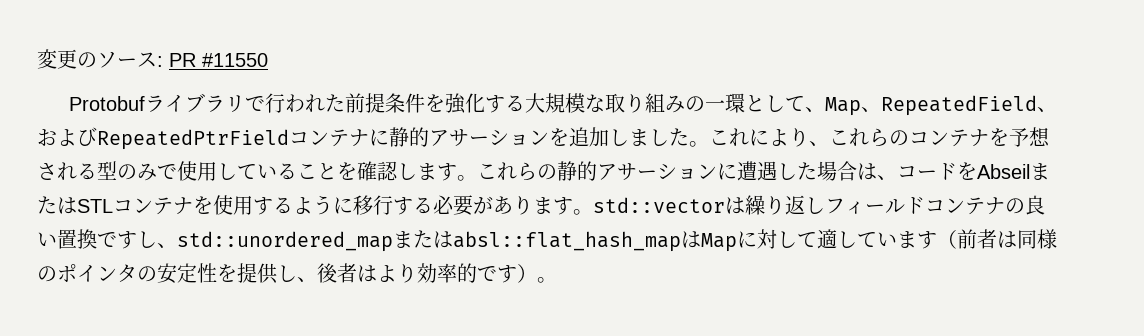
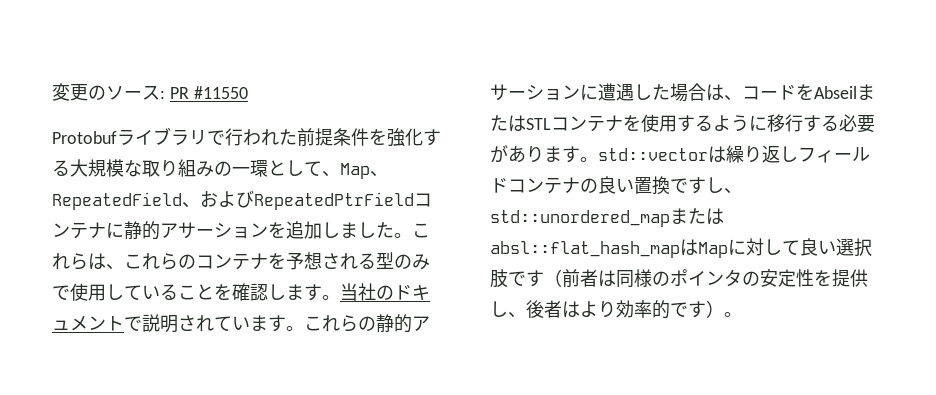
- これにより、これらのコンテナを予想される型のみで使用していることを確認します。
+ これらは、これらのコンテナを予想される型のみで使用していることを確認します。
+ 当社のドキュメントで説明されています。
- これらの静的アサーションに遭遇した場合は、コードをAbseilまたはSTLコンテナを使用するように移行する必要があります。std::vectorは繰り返しフィールドコンテナの良い置換ですし、std::unordered_mapまたはabsl::flat_hash_mapはMapに対して適しています（前者は同様のポインタの安定性を提供し、後者はより効率的です）。
+ これらの静的アサーションに遭遇した場合は、コードをAbseilまたはSTLコンテナを使用するように移行する必要があります。std::vectorは繰り返しフィールドコンテナの良い置換ですし、std::unordered_mapまたはabsl::flat_hash_mapはMapに対して良い選択肢です（前者は同様のポインタの安定性を提供し、後者はより効率的です）。

